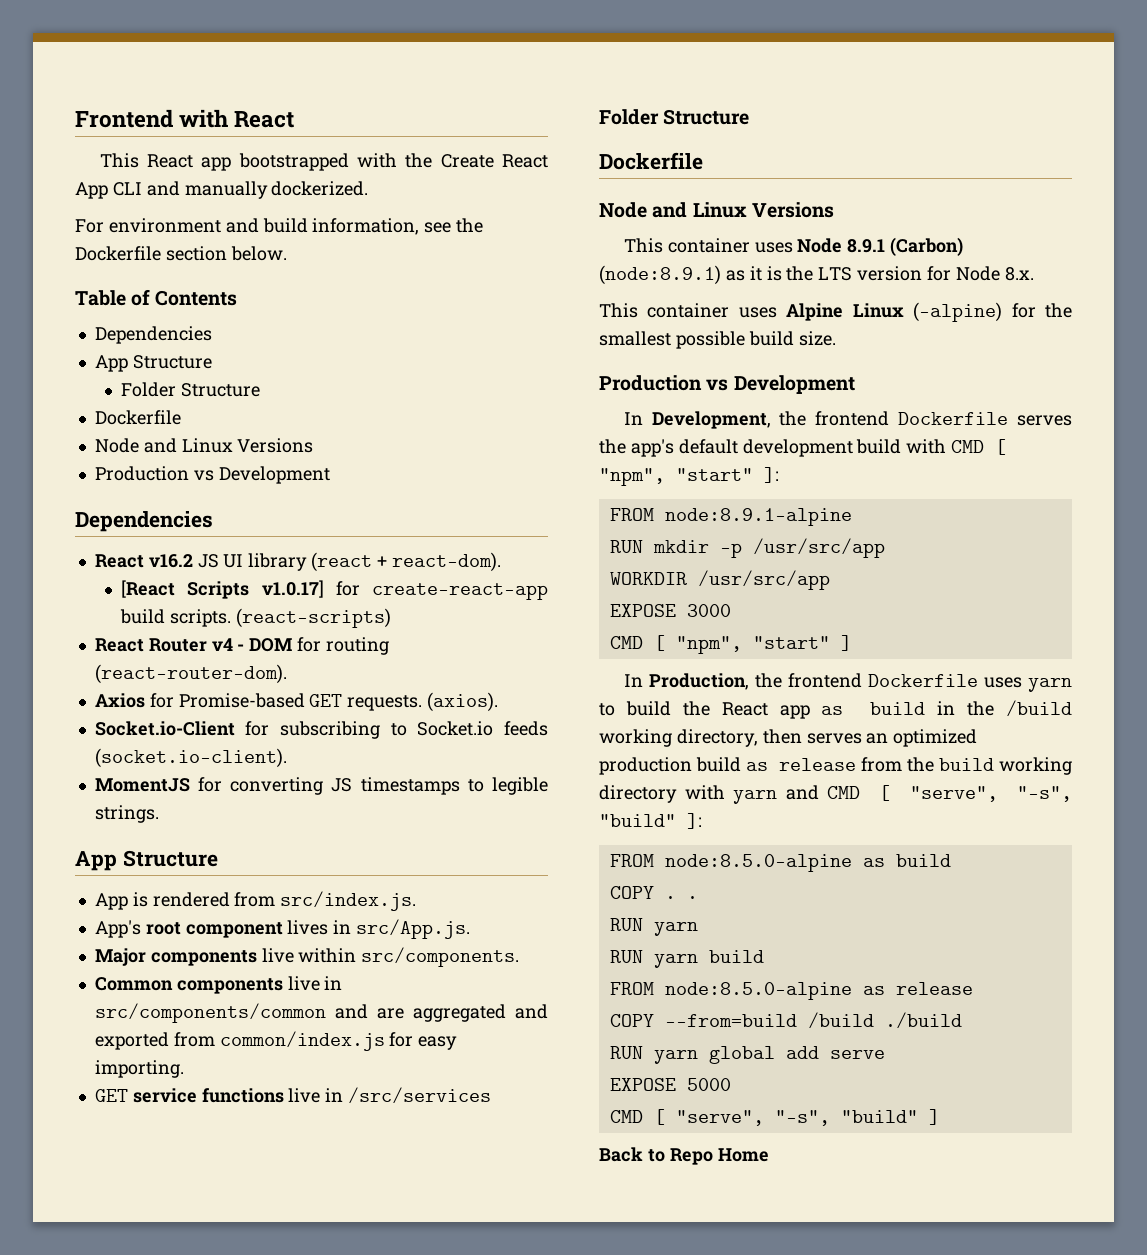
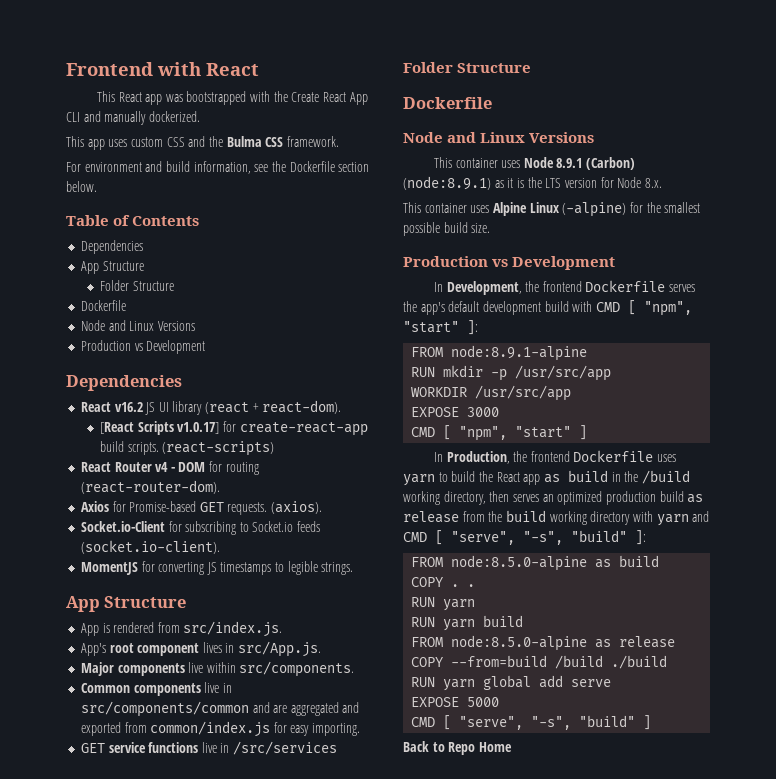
- This React app bootstrapped with the Create React App CLI and manually dockerized.
+ This React app was bootstrapped with the Create React App CLI and manually dockerized.
+ This app uses custom CSS and the Bulma CSS framework.

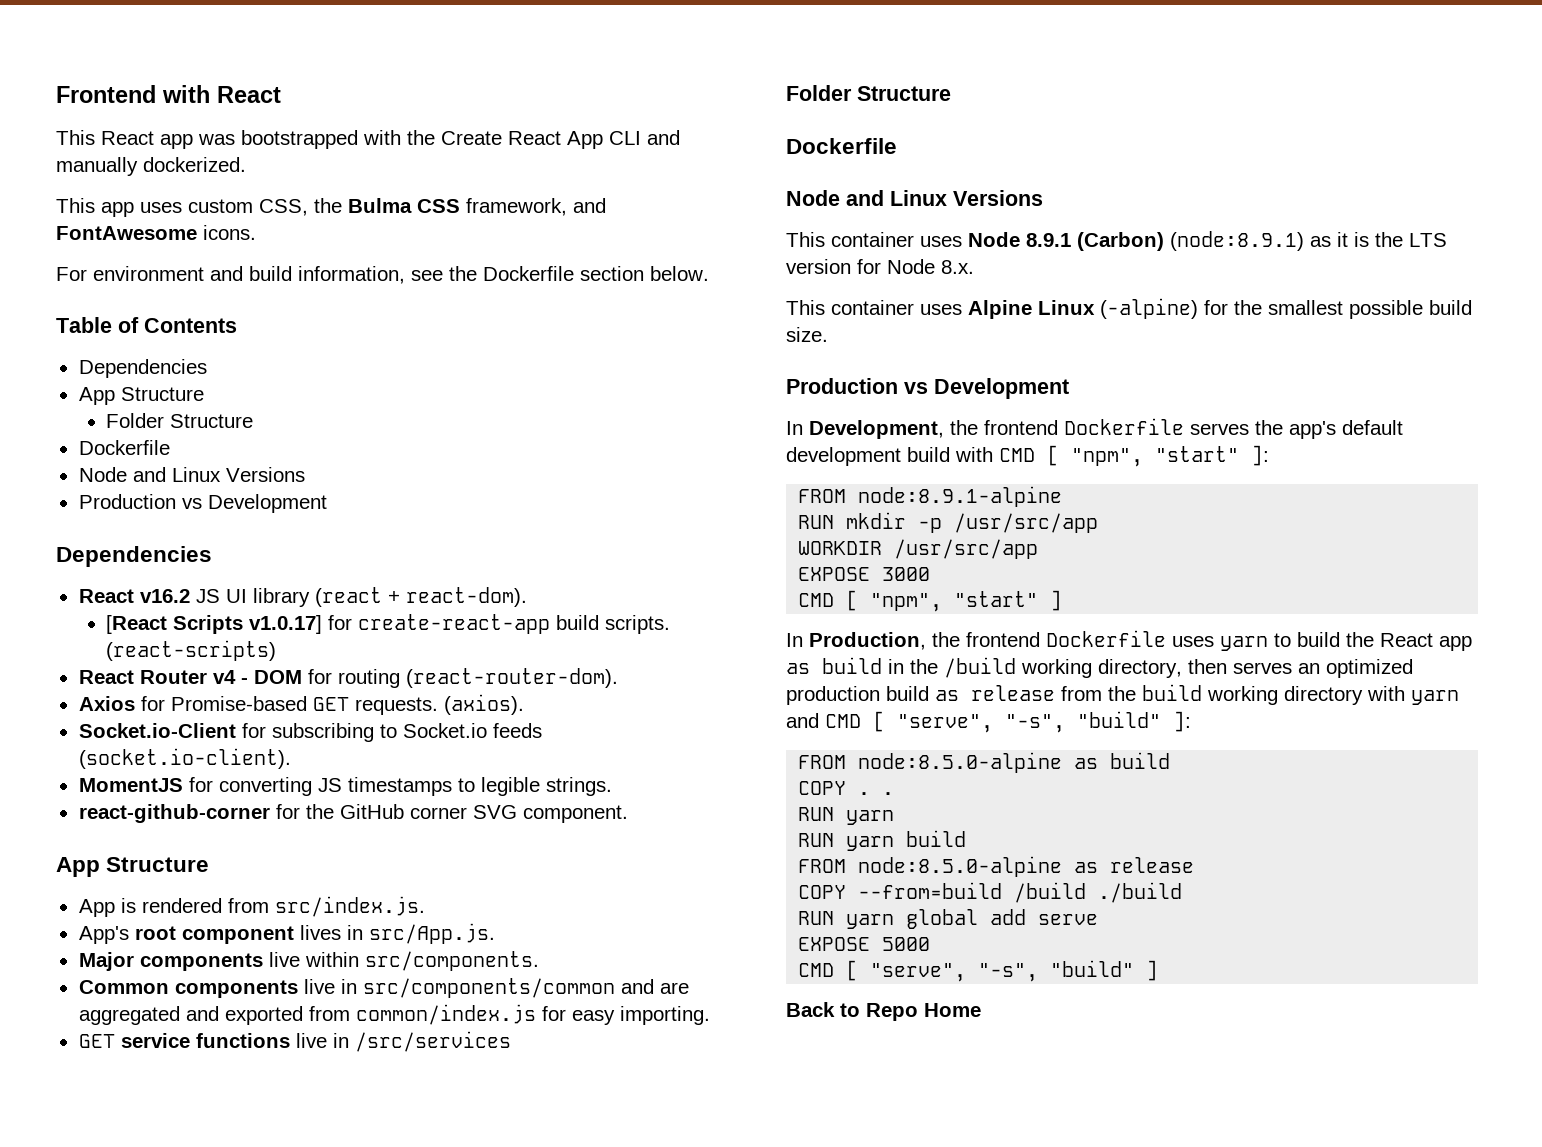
- This app uses custom CSS and the Bulma CSS framework.
+ This app uses custom CSS, the Bulma CSS framework, and FontAwesome icons.
+ react-github-corner for the GitHub corner SVG component.

